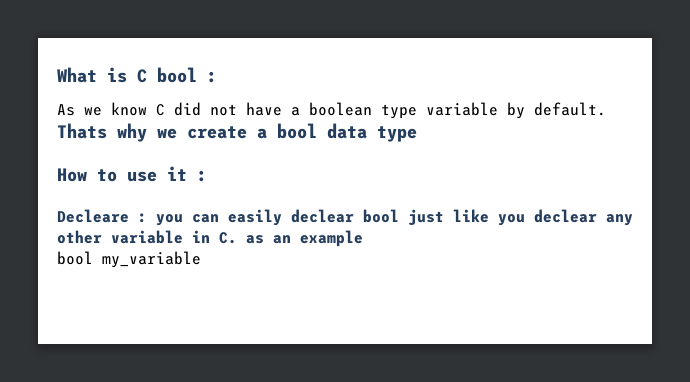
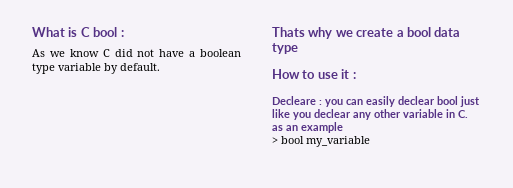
- bool my_variable
+ > bool my_variable

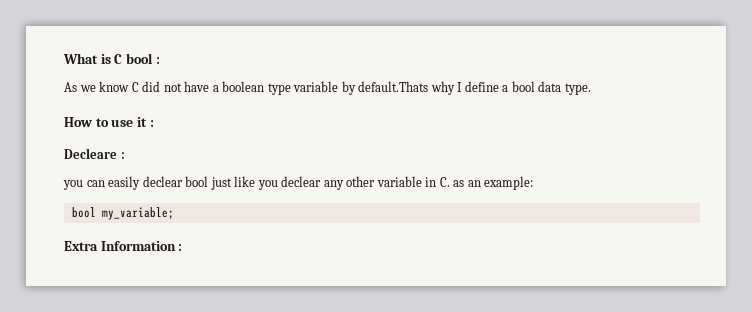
- As we know C did not have a boolean type variable by default.
- Thats why we create a bool data type
+ As we know C did not have a boolean type variable by default.Thats why I define a bool data type.
- Decleare : you can easily declear bool just like you declear any other variable in C. as an example
- > bool my_variable
+ Decleare :
+ you can easily declear bool just like you declear any other variable in C. as an example:
+ bool my_variable;
+ Extra Information :

